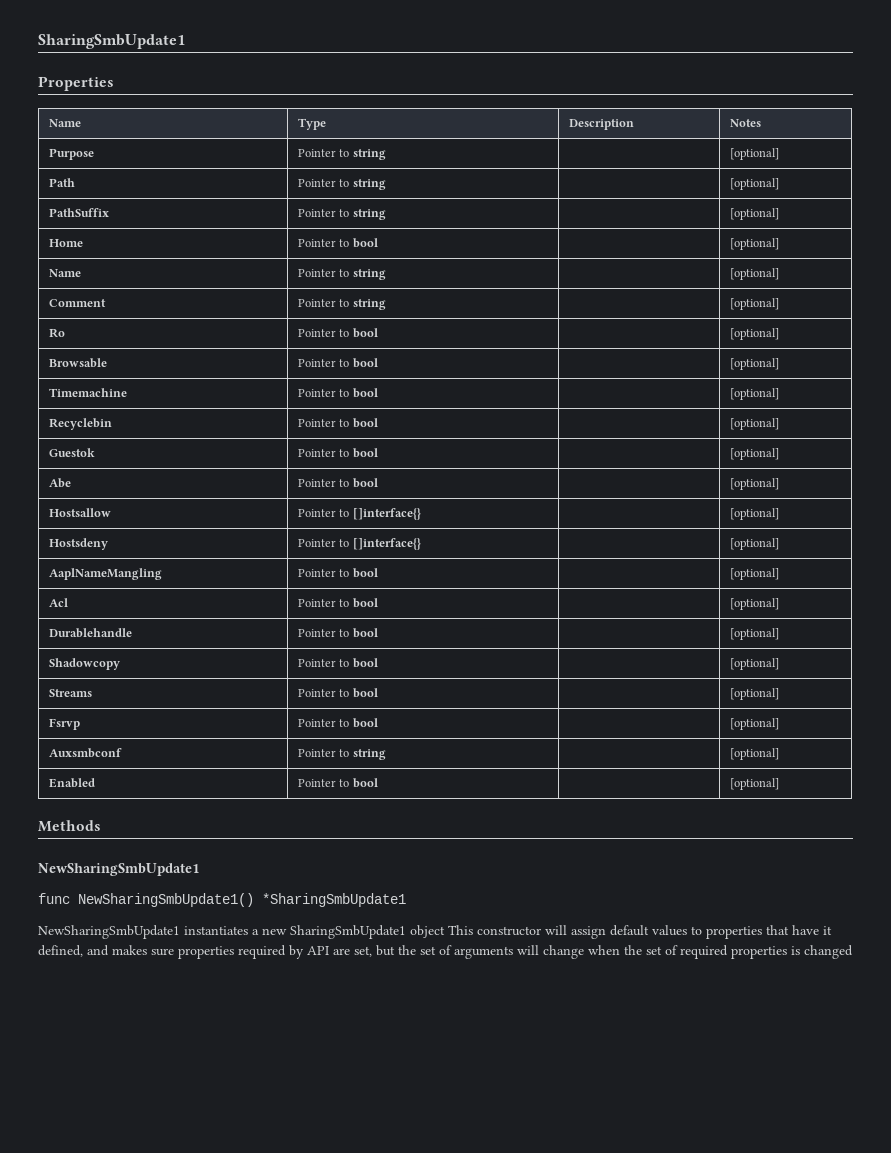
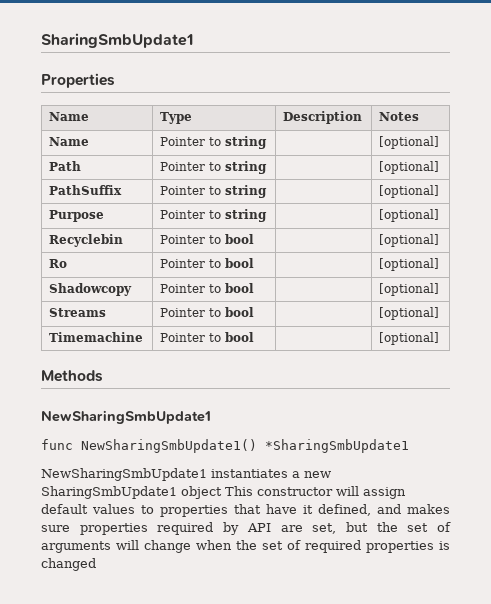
- Purpose | Pointer to string | | [optional]
+ Name | Pointer to string | | [optional]
- Home | Pointer to bool | | [optional]
- Name | Pointer to string | | [optional]
- Comment | Pointer to string | | [optional]
- Ro | Pointer to bool | | [optional]
- Browsable | Pointer to bool | | [optional]
- Timemachine | Pointer to bool | | [optional]
+ Purpose | Pointer to string | | [optional]
- Guestok | Pointer to bool | | [optional]
- Abe | Pointer to bool | | [optional]
- Hostsallow | Pointer to []interface{} | | [optional]
- Hostsdeny | Pointer to []interface{} | | [optional]
- AaplNameMangling | Pointer to bool | | [optional]
- Acl | Pointer to bool | | [optional]
- Durablehandle | Pointer to bool | | [optional]
+ Ro | Pointer to bool | | [optional]
- Fsrvp | Pointer to bool | | [optional]
- Auxsmbconf | Pointer to string | | [optional]
- Enabled | Pointer to bool | | [optional]
+ Timemachine | Pointer to bool | | [optional]

